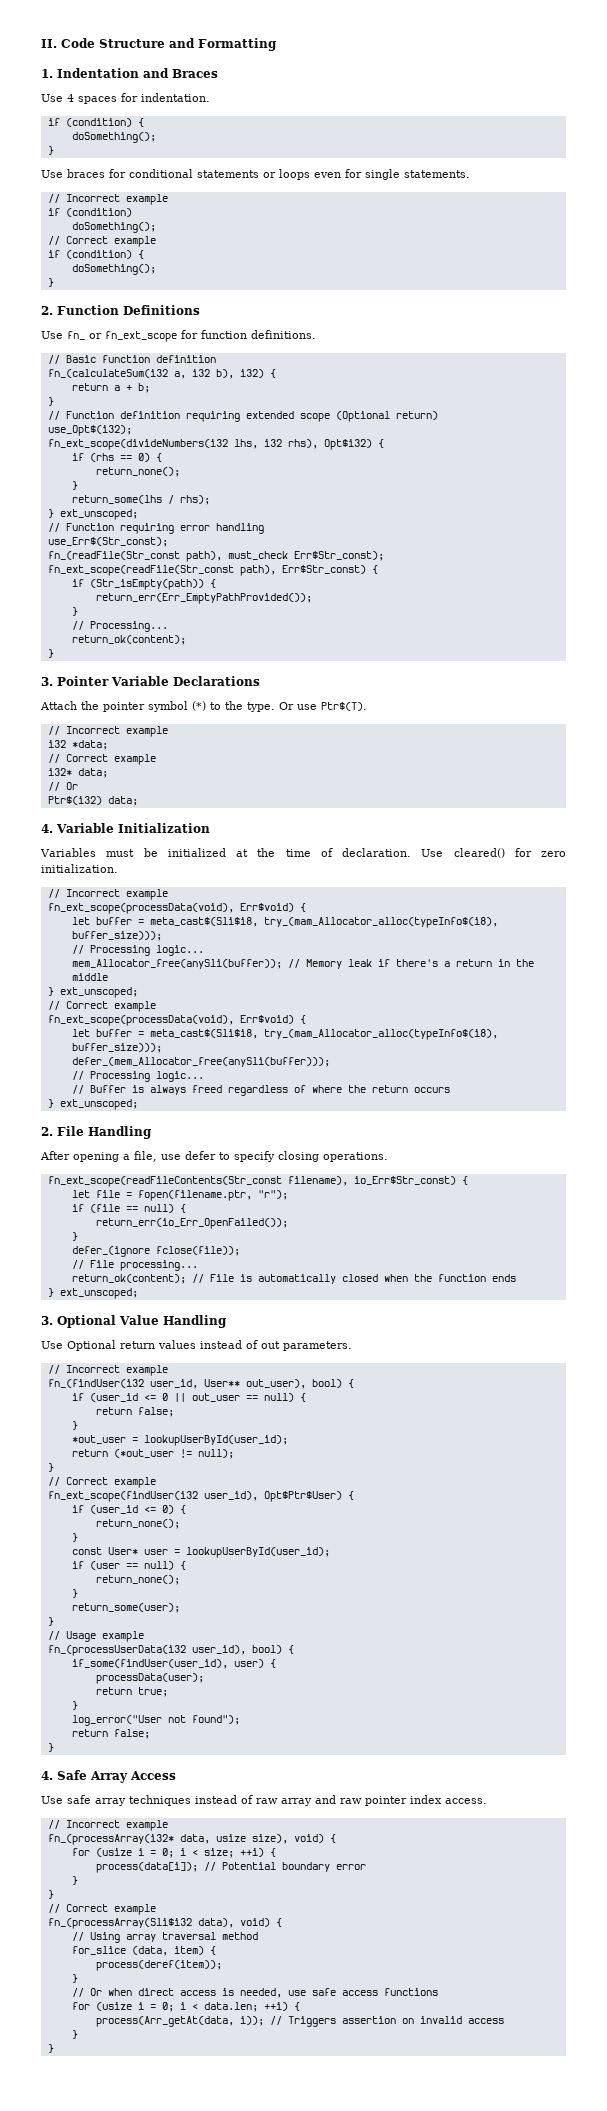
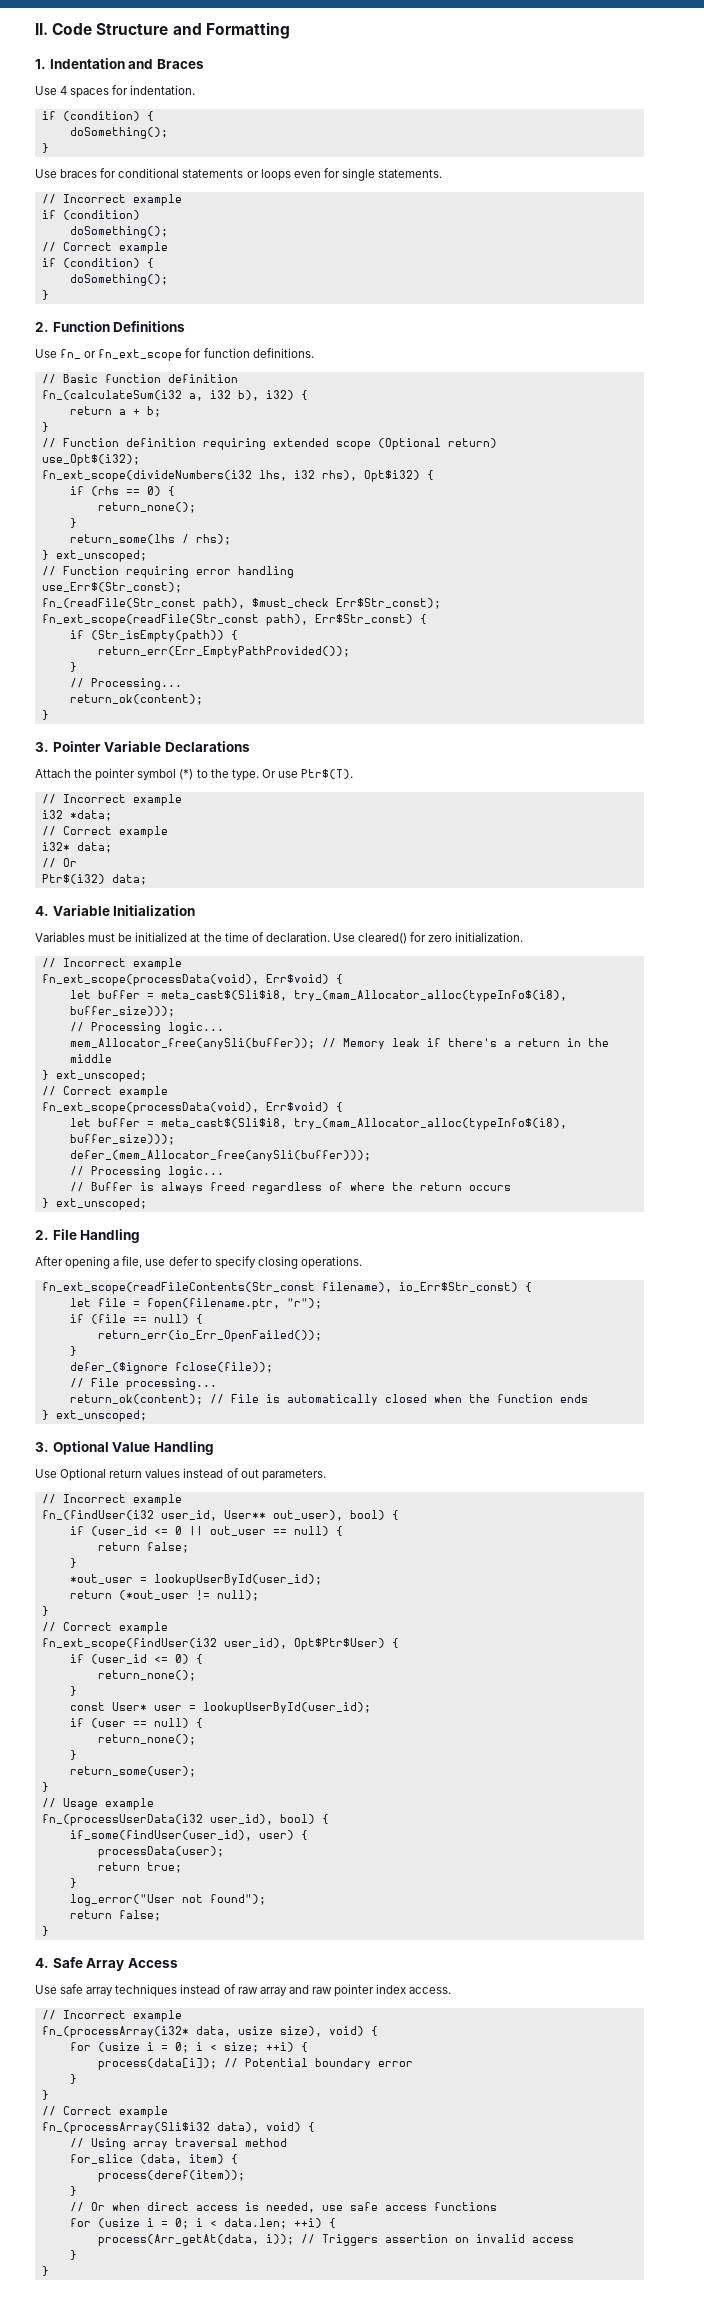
- fn_(readFile(Str_const path), must_check Err$Str_const);
+ fn_(readFile(Str_const path), $must_check Err$Str_const);
- defer_(ignore fclose(file));
+ defer_($ignore fclose(file));

